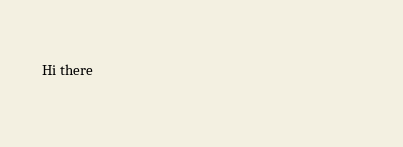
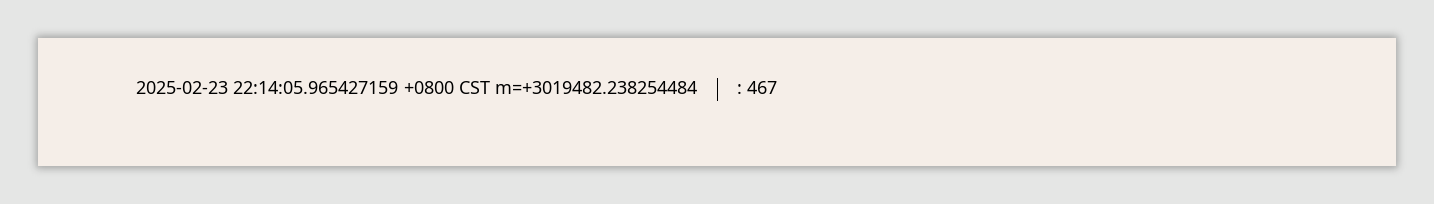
- Hi there
+ 2025-02-23 22:14:05.965427159 +0800 CST m=+3019482.238254484 : 467

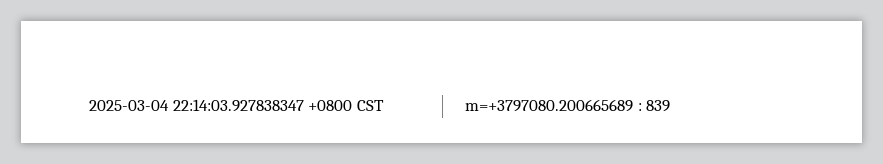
- 2025-02-23 22:14:05.965427159 +0800 CST m=+3019482.238254484 : 467
+ 2025-03-04 22:14:03.927838347 +0800 CST m=+3797080.200665689 : 839

